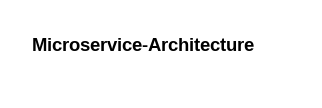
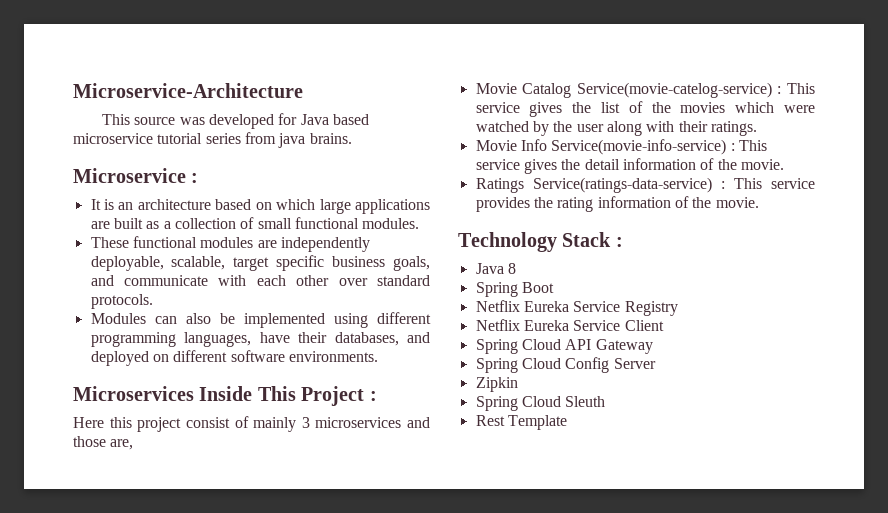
+ This source was developed for Java based microservice tutorial series from java brains.
+ Microservice :
+ It is an architecture based on which large applications are built as a collection of small functional modules.
+ These functional modules are independently deployable, scalable, target specific business goals, and communicate with each other over standard protocols.
+ Modules can also be implemented using different programming languages, have their databases, and deployed on different software environments.
+ Microservices Inside This Project :
+ Here this project consist of mainly 3 microservices and those are,
+ Movie Catalog Service(movie-catelog-service) : This service gives the list of the movies which were watched by the user along with their ratings.
+ Movie Info Service(movie-info-service) : This service gives the detail information of the movie.
+ Ratings Service(ratings-data-service) : This service provides the rating information of the movie.
+ Technology Stack :
+ Java 8
+ Spring Boot
+ Netflix Eureka Service Registry
+ Netflix Eureka Service Client
+ Spring Cloud API Gateway
+ Spring Cloud Config Server
+ Zipkin
+ Spring Cloud Sleuth
+ Rest Template

